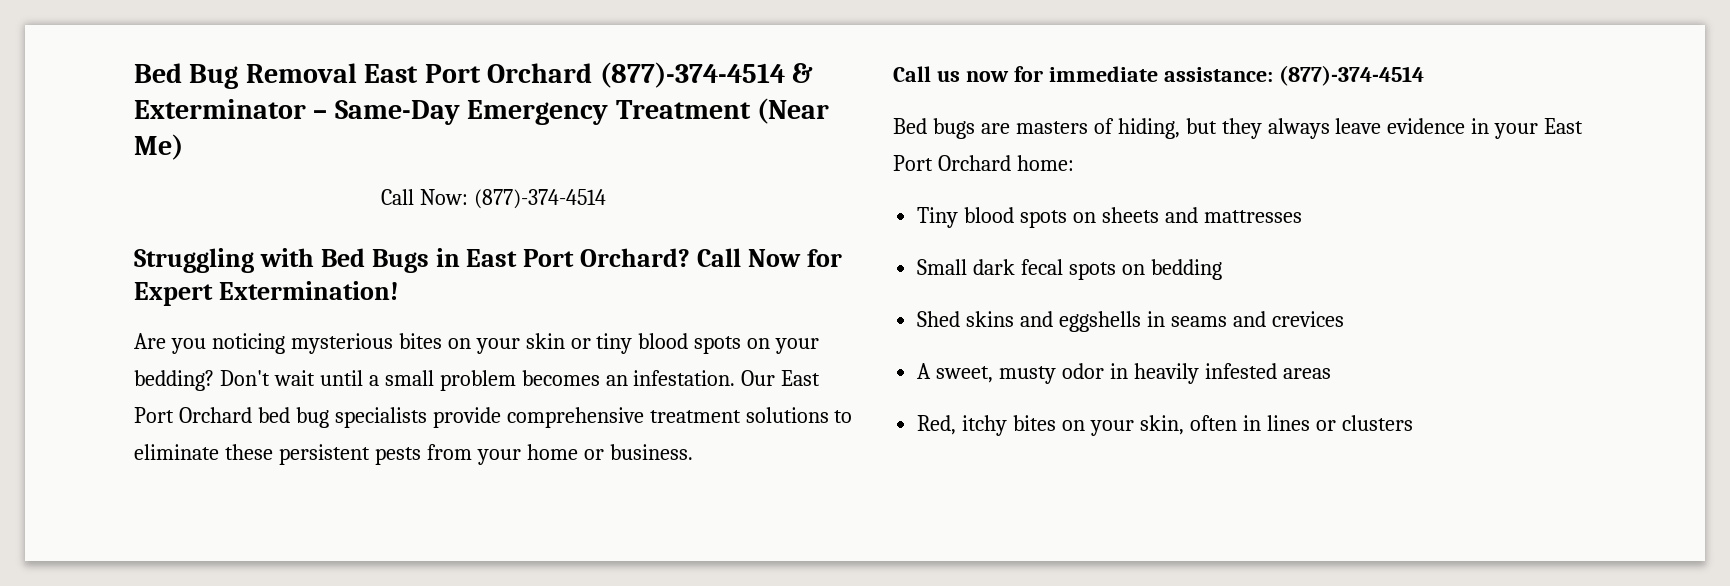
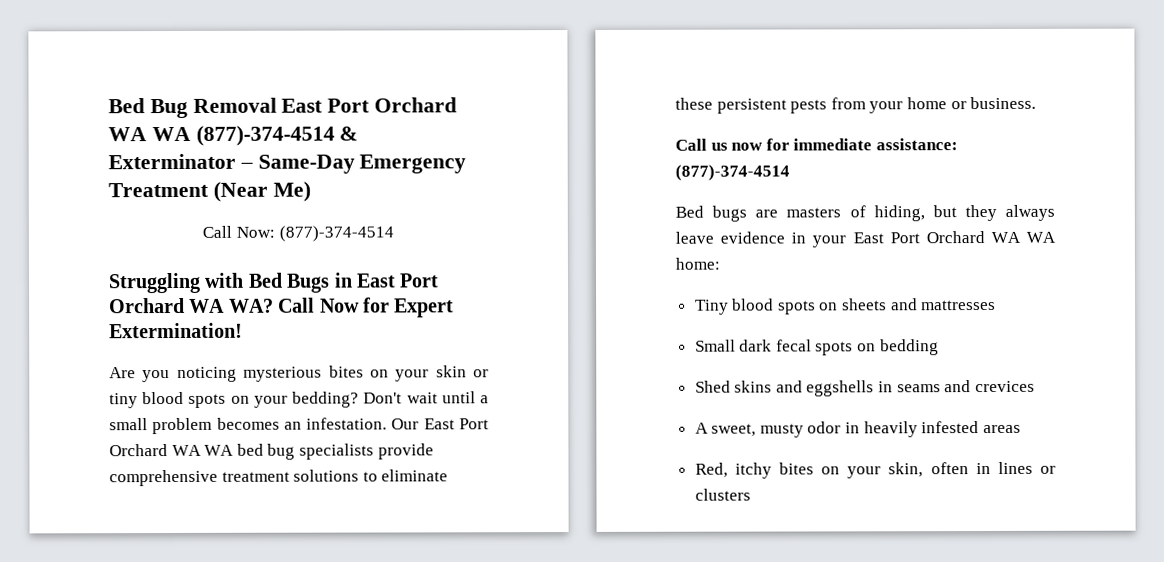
- Bed Bug Removal East Port Orchard (877)-374-4514 & Exterminator – Same-Day Emergency Treatment (Near Me)
+ Bed Bug Removal East Port Orchard WA WA (877)-374-4514 & Exterminator – Same-Day Emergency Treatment (Near Me)
- Struggling with Bed Bugs in East Port Orchard?
+ Struggling with Bed Bugs in East Port Orchard WA WA?
- Our East Port Orchard bed bug specialists provide comprehensive treatment solutions to eliminate these persistent pests from your home or business.
+ Our East Port Orchard WA WA bed bug specialists provide comprehensive treatment solutions to eliminate these persistent pests from your home or business.
- Bed bugs are masters of hiding, but they always leave evidence in your East Port Orchard home:
+ Bed bugs are masters of hiding, but they always leave evidence in your East Port Orchard WA WA home:

